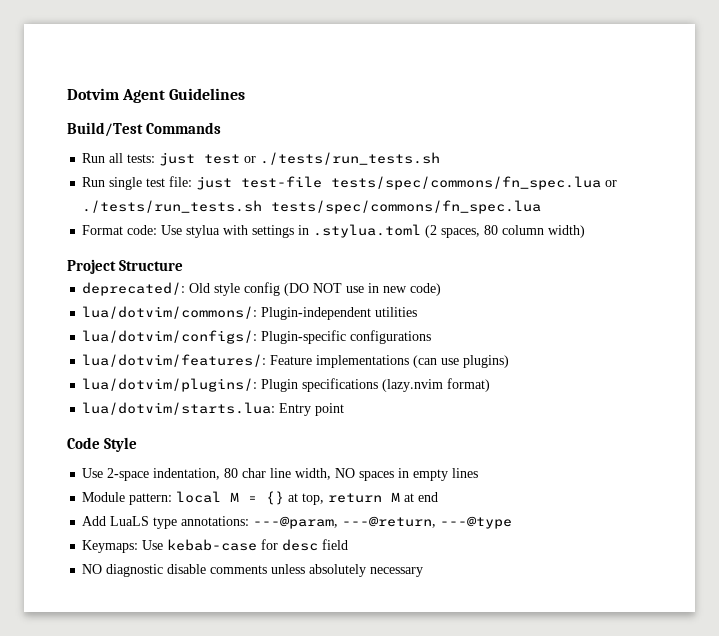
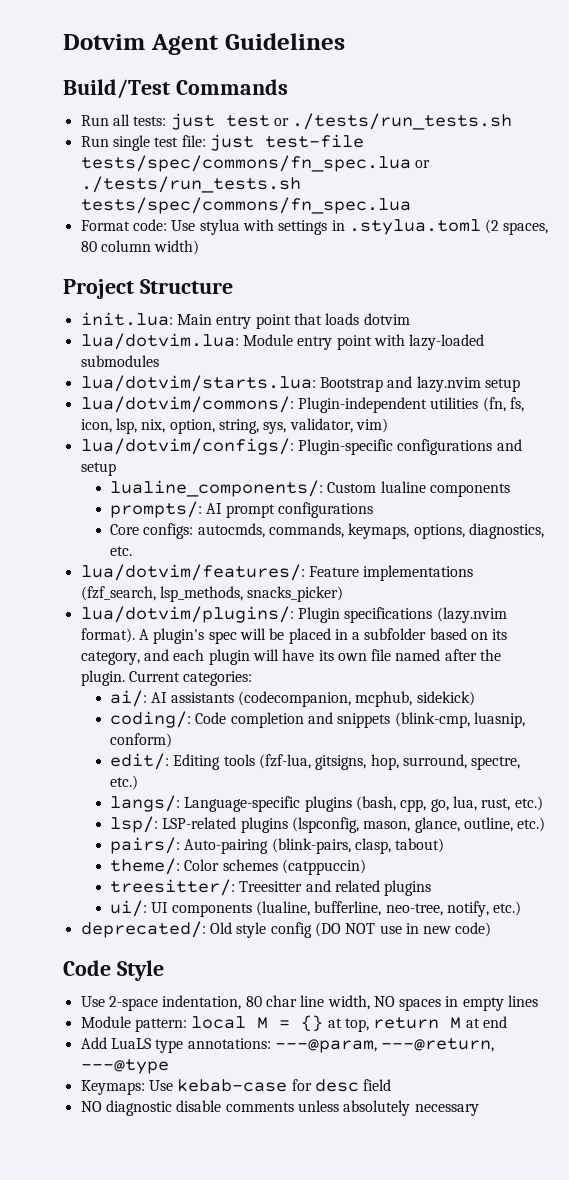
+ init.lua: Main entry point that loads dotvim
+ lua/dotvim.lua: Module entry point with lazy-loaded submodules
+ lua/dotvim/starts.lua: Bootstrap and lazy.nvim setup
+ lua/dotvim/commons/: Plugin-independent utilities (fn, fs, icon, lsp, nix, option, string, sys, validator, vim)
+ lua/dotvim/configs/: Plugin-specific configurations and setup
+ lualine_components/: Custom lualine components
+ prompts/: AI prompt configurations
+ Core configs: autocmds, commands, keymaps, options, diagnostics, etc.
+ lua/dotvim/features/: Feature implementations (fzf_search, lsp_methods, snacks_picker)
+ lua/dotvim/plugins/: Plugin specifications (lazy.nvim format). A plugin's spec will be placed in a subfolder based on its category, and each plugin will have its own file named after the plugin. Current categories:
+ ai/: AI assistants (codecompanion, mcphub, sidekick)
+ coding/: Code completion and snippets (blink-cmp, luasnip, conform)
+ edit/: Editing tools (fzf-lua, gitsigns, hop, surround, spectre, etc.)
+ langs/: Language-specific plugins (bash, cpp, go, lua, rust, etc.)
+ lsp/: LSP-related plugins (lspconfig, mason, glance, outline, etc.)
+ pairs/: Auto-pairing (blink-pairs, clasp, tabout)
+ theme/: Color schemes (catppuccin)
+ treesitter/: Treesitter and related plugins
+ ui/: UI components (lualine, bufferline, neo-tree, notify, etc.)
- lua/dotvim/commons/: Plugin-independent utilities
- lua/dotvim/configs/: Plugin-specific configurations
- lua/dotvim/features/: Feature implementations (can use plugins)
- lua/dotvim/plugins/: Plugin specifications (lazy.nvim format)
- lua/dotvim/starts.lua: Entry point

